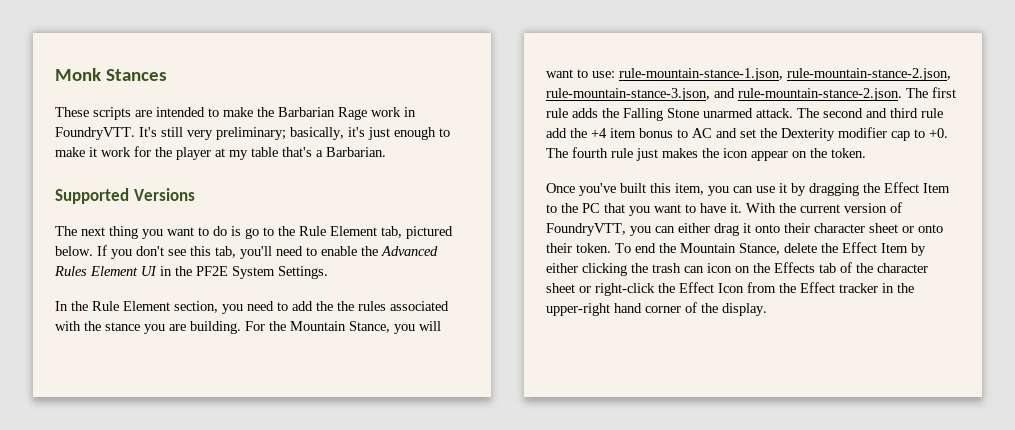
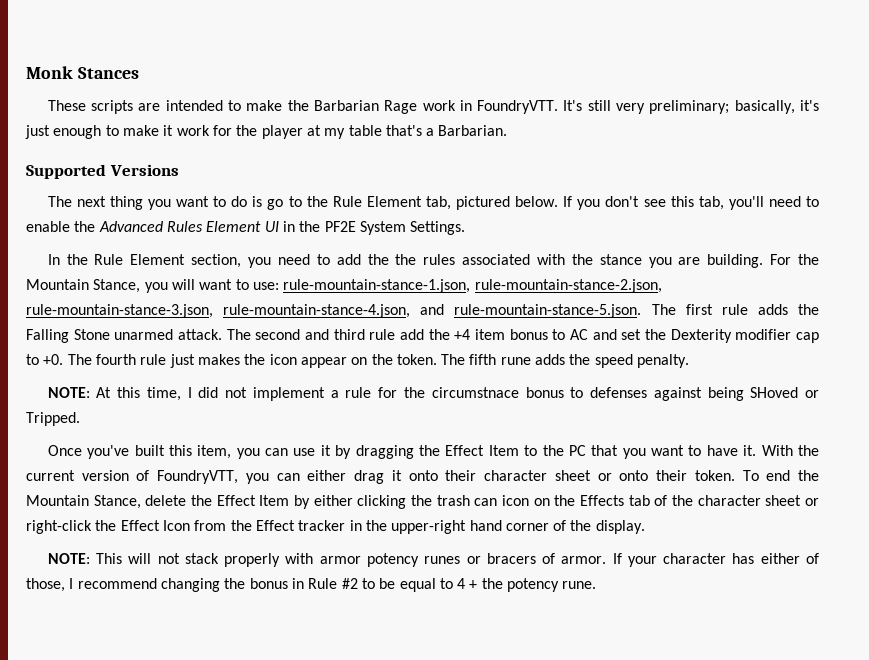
- For the Mountain Stance, you will want to use: rule-mountain-stance-1.json, rule-mountain-stance-2.json, rule-mountain-stance-3.json, and rule-mountain-stance-2.json. The first rule adds the Falling Stone unarmed attack.
+ For the Mountain Stance, you will want to use: rule-mountain-stance-1.json, rule-mountain-stance-2.json, rule-mountain-stance-3.json, rule-mountain-stance-4.json, and rule-mountain-stance-5.json. The first rule adds the Falling Stone unarmed attack.
+ The fifth rune adds the speed penalty.
+ NOTE: At this time, I did not implement a rule for the circumstnace bonus to defenses against being SHoved or Tripped.
+ NOTE: This will not stack properly with armor potency runes or bracers of armor. If your character has either of those, I recommend changing the bonus in Rule #2 to be equal to 4 + the potency rune.

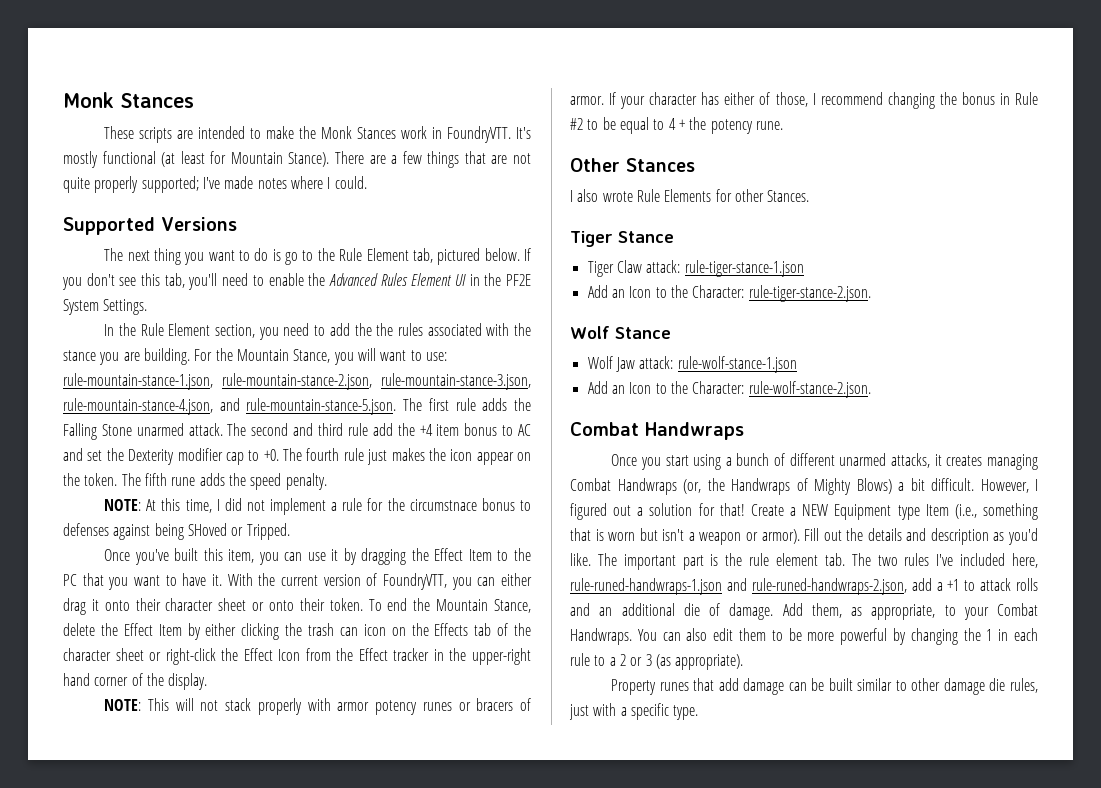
- These scripts are intended to make the Barbarian Rage work in FoundryVTT.
+ These scripts are intended to make the Monk Stances work in FoundryVTT.
- It's still very preliminary; basically, it's just enough to make it work for the player at my table that's a Barbarian.
+ It's mostly functional (at least for Mountain Stance). There are a few things that are not quite properly supported; I've made notes where I could.
+ Other Stances
+ I also wrote Rule Elements for other Stances.
+ Tiger Stance
+ Tiger Claw attack: rule-tiger-stance-1.json
+ Add an Icon to the Character: rule-tiger-stance-2.json.
+ Wolf Stance
+ Wolf Jaw attack: rule-wolf-stance-1.json
+ Add an Icon to the Character: rule-wolf-stance-2.json.
+ Combat Handwraps
+ Once you start using a bunch of different unarmed attacks, it creates managing Combat Handwraps (or, the Handwraps of Mighty Blows) a bit difficult. However, I figured out a solution for that! Create a NEW Equipment type Item (i.e., something that is worn but isn't a weapon or armor). Fill out the details and description as you'd like. The important part is the rule element tab. The two rules I've included here, rule-runed-handwraps-1.json and rule-runed-handwraps-2.json, add a +1 to attack rolls and an additional die of damage. Add them, as appropriate, to your Combat Handwraps. You can also edit them to be more powerful by changing the 1 in each rule to a 2 or 3 (as appropriate).
+ Property runes that add damage can be built similar to other damage die rules, just with a specific type.

